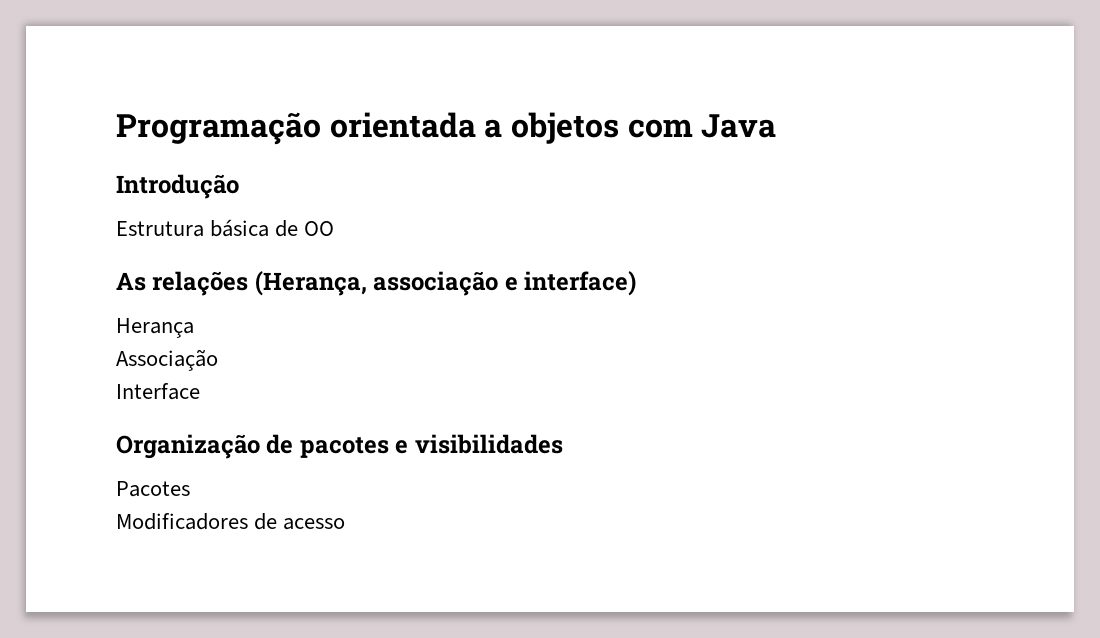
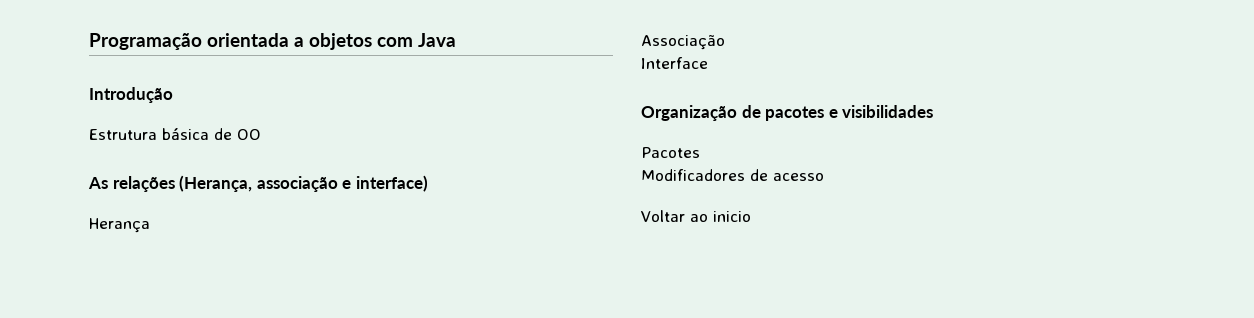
+ Voltar ao inicio

